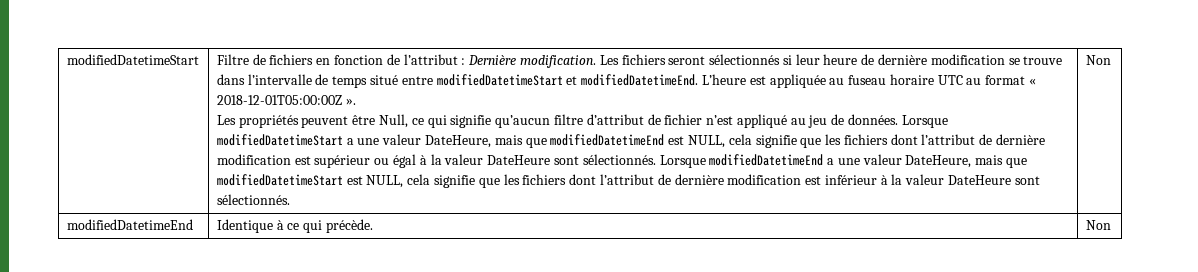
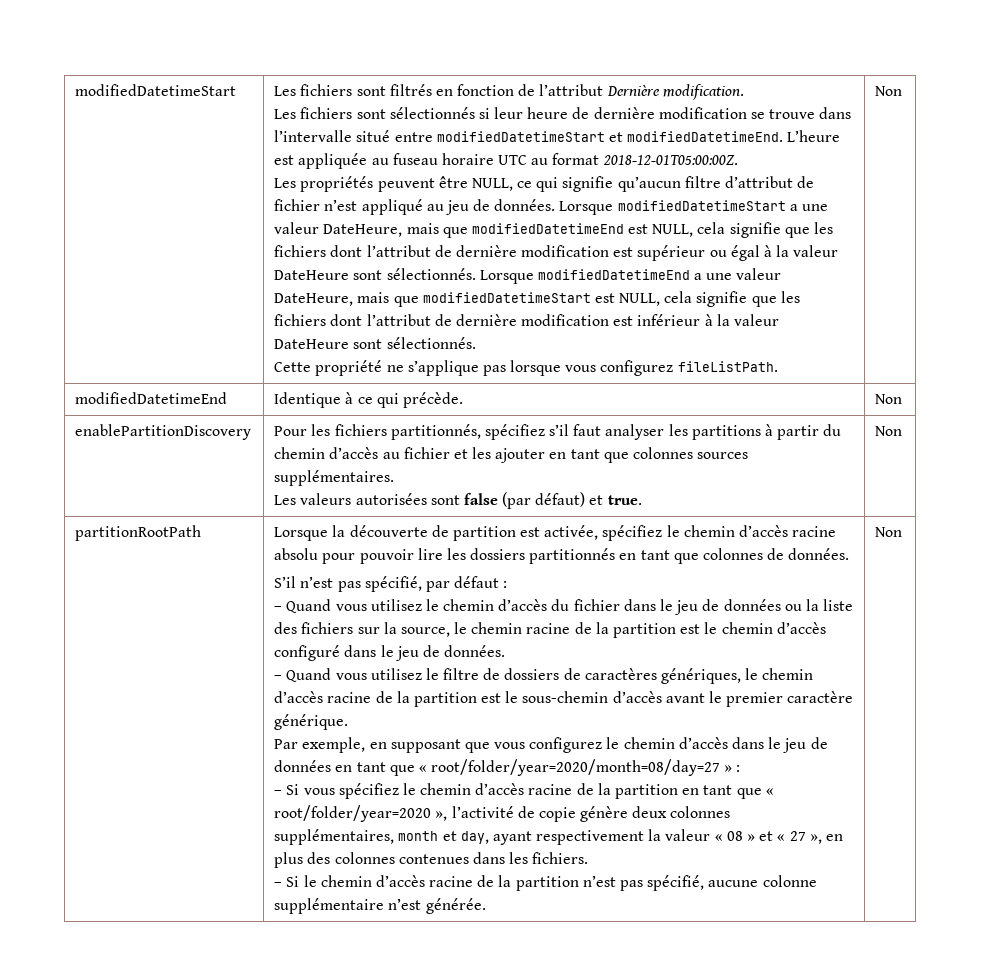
- Filtre de fichiers en fonction de l’attribut : Dernière modification. Les fichiers seront sélectionnés si leur heure de dernière modification se trouve dans l’intervalle de temps situé entre modifiedDatetimeStart et modifiedDatetimeEnd.
+ Les fichiers sont filtrés en fonction de l’attribut Dernière modification.
+ Les fichiers sont sélectionnés si leur heure de dernière modification se trouve dans l’intervalle situé entre modifiedDatetimeStart et modifiedDatetimeEnd.
- L’heure est appliquée au fuseau horaire UTC au format « 2018-12-01T05:00:00Z ».
+ L’heure est appliquée au fuseau horaire UTC au format 2018-12-01T05:00:00Z.
- Les propriétés peuvent être Null, ce qui signifie qu’aucun filtre d’attribut de fichier n’est appliqué au jeu de données.
+ Les propriétés peuvent être NULL, ce qui signifie qu’aucun filtre d’attribut de fichier n’est appliqué au jeu de données.
+ Cette propriété ne s’applique pas lorsque vous configurez fileListPath.
+ enablePartitionDiscovery | Pour les fichiers partitionnés, spécifiez s’il faut analyser les partitions à partir du chemin d’accès au fichier et les ajouter en tant que colonnes sources supplémentaires.
+ Les valeurs autorisées sont false (par défaut) et true. | Non
+ partitionRootPath | Lorsque la découverte de partition est activée, spécifiez le chemin d’accès racine absolu pour pouvoir lire les dossiers partitionnés en tant que colonnes de données.
+ S’il n’est pas spécifié, par défaut :
+ – Quand vous utilisez le chemin d’accès du fichier dans le jeu de données ou la liste des fichiers sur la source, le chemin racine de la partition est le chemin d’accès configuré dans le jeu de données.
+ – Quand vous utilisez le filtre de dossiers de caractères génériques, le chemin d’accès racine de la partition est le sous-chemin d’accès avant le premier caractère générique.
+ Par exemple, en supposant que vous configurez le chemin d’accès dans le jeu de données en tant que « root/folder/year=2020/month=08/day=27 » :
+ – Si vous spécifiez le chemin d’accès racine de la partition en tant que « root/folder/year=2020 », l’activité de copie génère deux colonnes supplémentaires, month et day, ayant respectivement la valeur « 08 » et « 27 », en plus des colonnes contenues dans les fichiers.
+ – Si le chemin d’accès racine de la partition n’est pas spécifié, aucune colonne supplémentaire n’est générée. | Non

